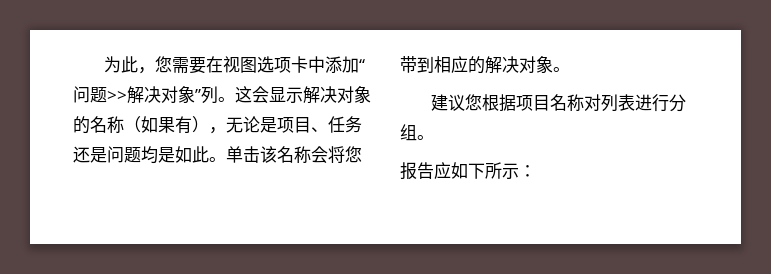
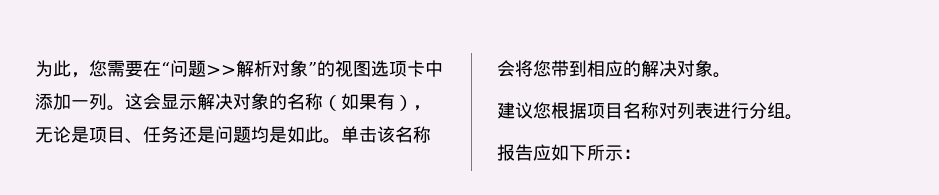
- 为此，您需要在视图选项卡中添加“问题>>解决对象”列。
+ 为此，您需要在“问题>>解析对象”的视图选项卡中添加一列。

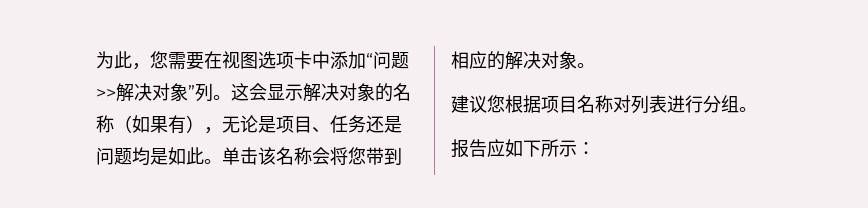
- 为此，您需要在“问题>>解析对象”的视图选项卡中添加一列。
+ 为此，您需要在视图选项卡中添加“问题>>解决对象”列。

